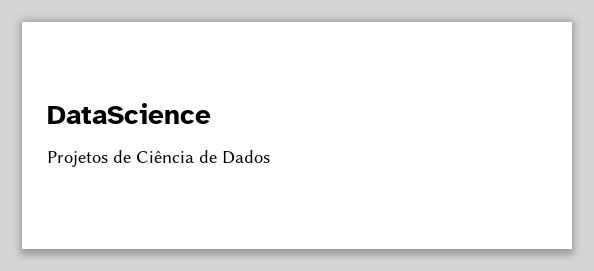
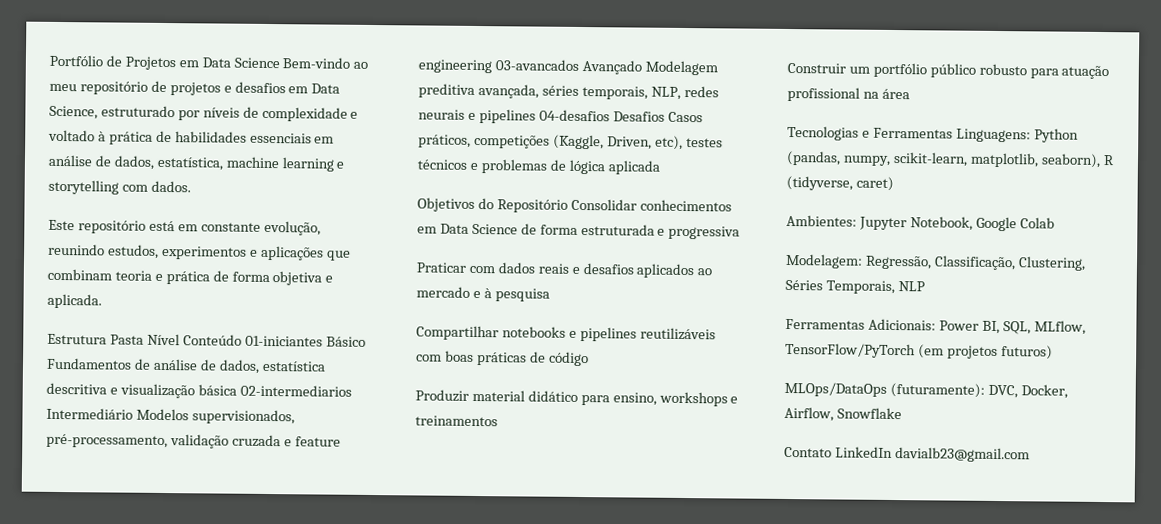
- DataScience
- Projetos de Ciência de Dados
+ Portfólio de Projetos em Data Science Bem-vindo ao meu repositório de projetos e desafios em Data Science, estruturado por níveis de complexidade e voltado à prática de habilidades essenciais em análise de dados, estatística, machine learning e storytelling com dados.
+ Este repositório está em constante evolução, reunindo estudos, experimentos e aplicações que combinam teoria e prática de forma objetiva e aplicada.
+ Estrutura Pasta Nível Conteúdo 01-iniciantes Básico Fundamentos de análise de dados, estatística descritiva e visualização básica 02-intermediarios Intermediário Modelos supervisionados, pré-processamento, validação cruzada e feature engineering 03-avancados Avançado Modelagem preditiva avançada, séries temporais, NLP, redes neurais e pipelines 04-desafios Desafios Casos práticos, competições (Kaggle, Driven, etc), testes técnicos e problemas de lógica aplicada
+ Objetivos do Repositório Consolidar conhecimentos em Data Science de forma estruturada e progressiva
+ Praticar com dados reais e desafios aplicados ao mercado e à pesquisa
+ Compartilhar notebooks e pipelines reutilizáveis com boas práticas de código
+ Produzir material didático para ensino, workshops e treinamentos
+ Construir um portfólio público robusto para atuação profissional na área
+ Tecnologias e Ferramentas Linguagens: Python (pandas, numpy, scikit-learn, matplotlib, seaborn), R (tidyverse, caret)
+ Ambientes: Jupyter Notebook, Google Colab
+ Modelagem: Regressão, Classificação, Clustering, Séries Temporais, NLP
+ Ferramentas Adicionais: Power BI, SQL, MLflow, TensorFlow/PyTorch (em projetos futuros)
+ MLOps/DataOps (futuramente): DVC, Docker, Airflow, Snowflake
+ Contato LinkedIn davialb23@gmail.com

